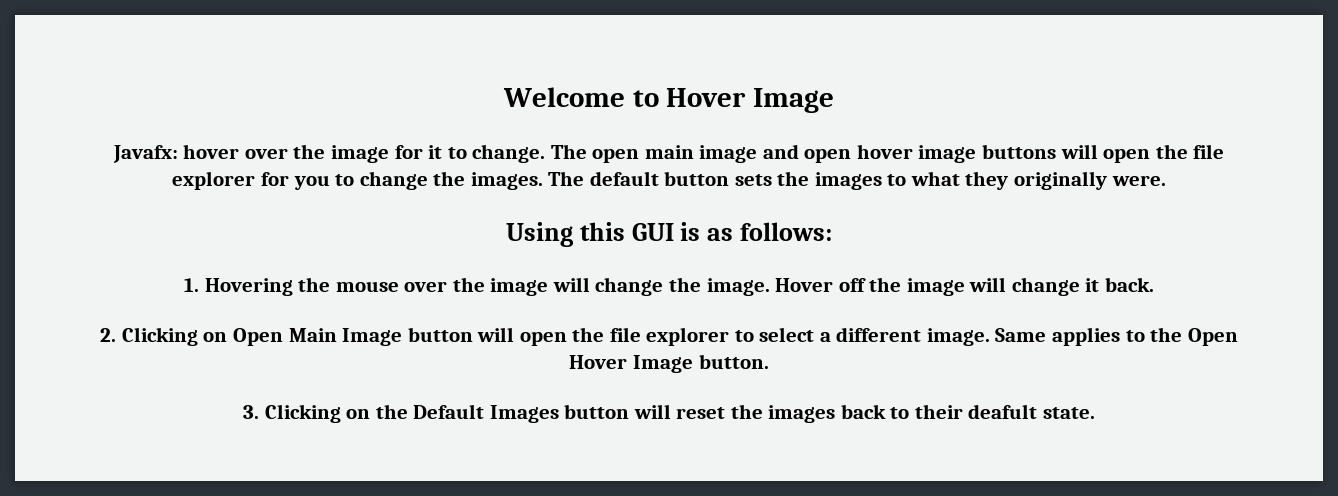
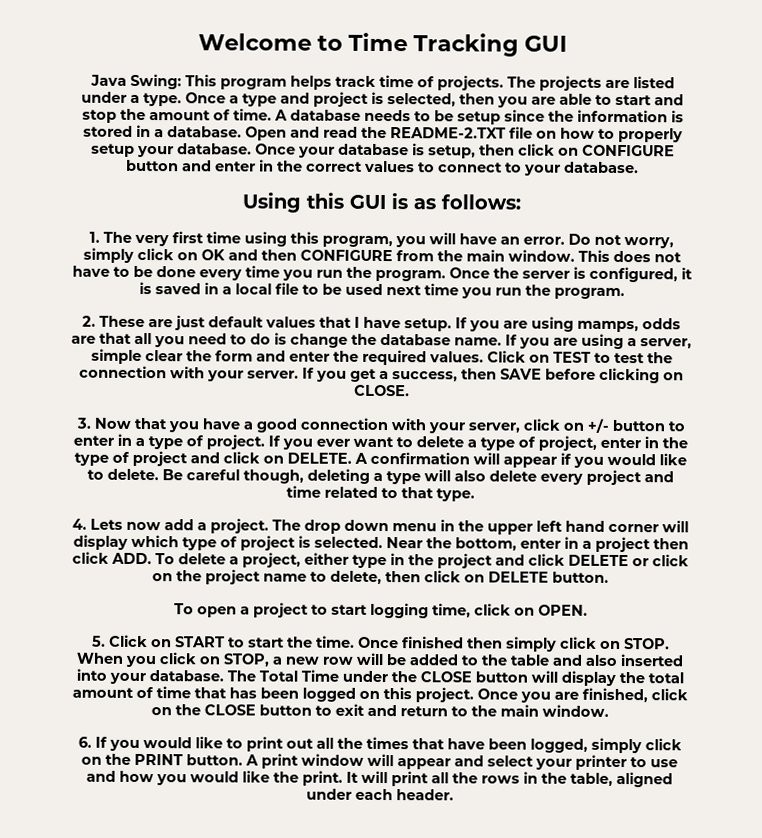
- Welcome to Hover Image
- Javafx: hover over the image for it to change. The open main image and open hover image buttons will open the file explorer for you to change the images. The default button sets the images to what they originally were.
+ Welcome to Time Tracking GUI
+ Java Swing: This program helps track time of projects. The projects are listed under a type. Once a type and project is selected, then you are able to start and stop the amount of time. A database needs to be setup since the information is stored in a database. Open and read the README-2.TXT file on how to properly setup your database. Once your database is setup, then click on CONFIGURE button and enter in the correct values to connect to your database.
- 1. Hovering the mouse over the image will change the image. Hover off the image will change it back.
- 2. Clicking on Open Main Image button will open the file explorer to select a different image. Same applies to the Open Hover Image button.
- 3. Clicking on the Default Images button will reset the images back to their deafult state.
+ 1. The very first time using this program, you will have an error. Do not worry, simply click on OK and then CONFIGURE from the main window. This does not have to be done every time you run the program. Once the server is configured, it is saved in a local file to be used next time you run the program.
+ 2. These are just default values that I have setup. If you are using mamps, odds are that all you need to do is change the database name. If you are using a server, simple clear the form and enter the required values. Click on TEST to test the connection with your server. If you get a success, then SAVE before clicking on CLOSE.
+ 3. Now that you have a good connection with your server, click on +/- button to enter in a type of project. If you ever want to delete a type of project, enter in the type of project and click on DELETE. A confirmation will appear if you would like to delete. Be careful though, deleting a type will also delete every project and time related to that type.
+ 4. Lets now add a project. The drop down menu in the upper left hand corner will display which type of project is selected. Near the bottom, enter in a project then click ADD. To delete a project, either type in the project and click DELETE or click on the project name to delete, then click on DELETE button.
+ To open a project to start logging time, click on OPEN.
+ 5. Click on START to start the time. Once finished then simply click on STOP. When you click on STOP, a new row will be added to the table and also inserted into your database. The Total Time under the CLOSE button will display the total amount of time that has been logged on this project. Once you are finished, click on the CLOSE button to exit and return to the main window.
+ 6. If you would like to print out all the times that have been logged, simply click on the PRINT button. A print window will appear and select your printer to use and how you would like the print. It will print all the rows in the table, aligned under each header.

